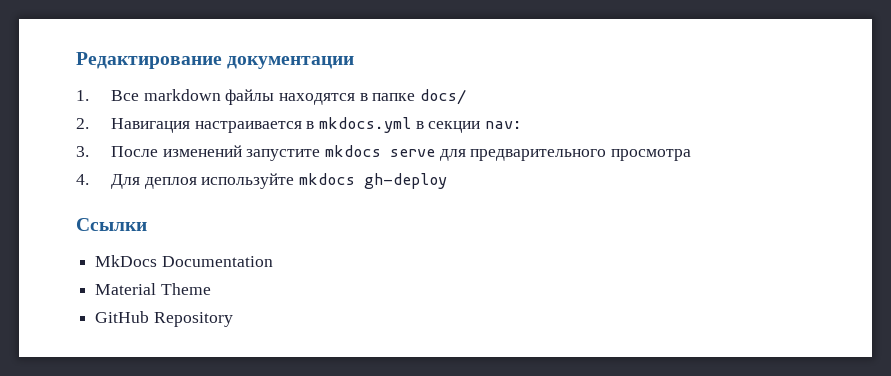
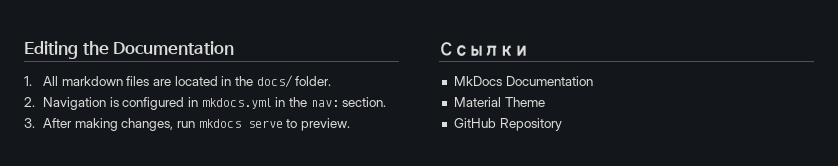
- Редактирование документации
- 1. Все markdown файлы находятся в папке docs/
+ Editing the Documentation
+ 1. All markdown files are located in the docs/ folder.
- 2. Навигация настраивается в mkdocs.yml в секции nav:
+ 2. Navigation is configured in mkdocs.yml in the nav: section.
- 3. После изменений запустите mkdocs serve для предварительного просмотра
- 4. Для деплоя используйте mkdocs gh-deploy
+ 3. After making changes, run mkdocs serve to preview.

